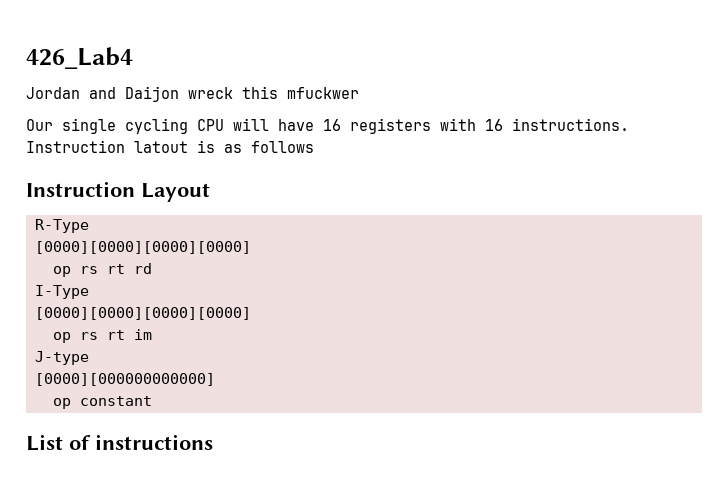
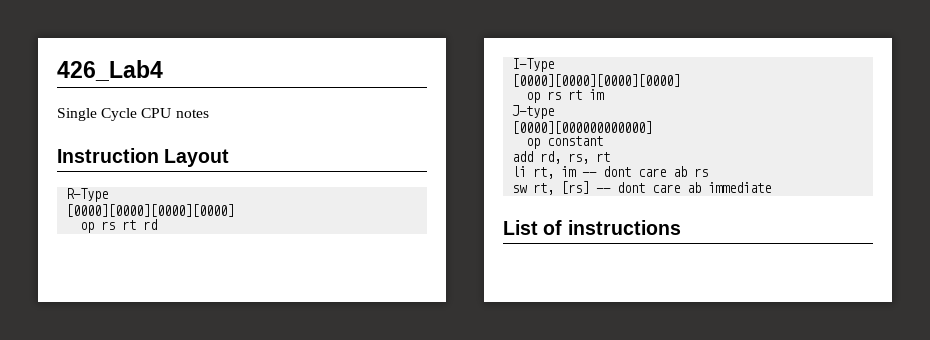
- Jordan and Daijon wreck this mfuckwer
- Our single cycling CPU will have 16 registers with 16 instructions. Instruction latout is as follows
+ Single Cycle CPU notes
+ add rd, rs, rt
+ li rt, im -- dont care ab rs
+ sw rt, [rs] -- dont care ab immediate

